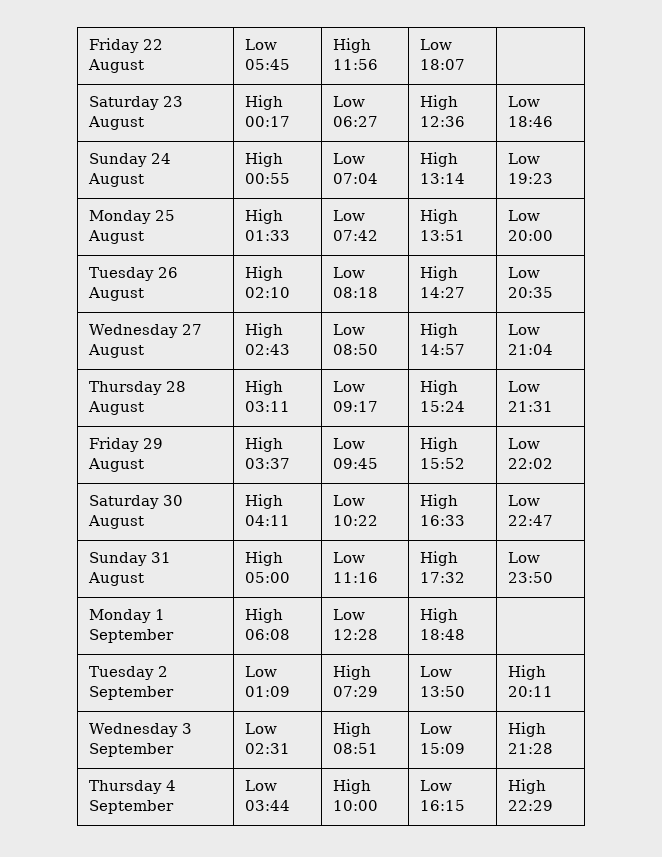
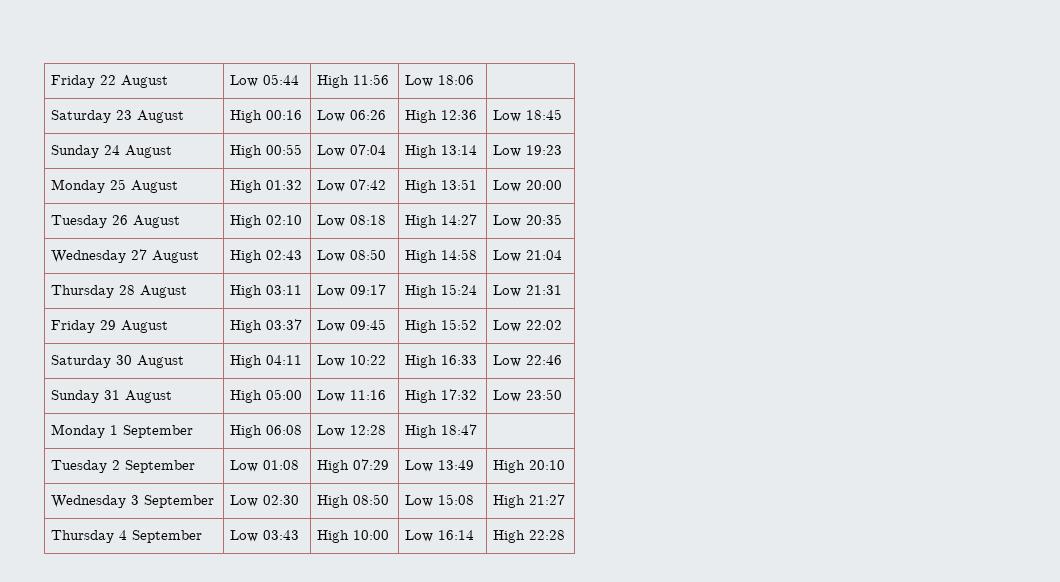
- Friday 22 August | Low 05:45 | High 11:56 | Low 18:07 |
+ Friday 22 August | Low 05:44 | High 11:56 | Low 18:06 |
- Saturday 23 August | High 00:17 | Low 06:27 | High 12:36 | Low 18:46
+ Saturday 23 August | High 00:16 | Low 06:26 | High 12:36 | Low 18:45
- Monday 25 August | High 01:33 | Low 07:42 | High 13:51 | Low 20:00
+ Monday 25 August | High 01:32 | Low 07:42 | High 13:51 | Low 20:00
- Wednesday 27 August | High 02:43 | Low 08:50 | High 14:57 | Low 21:04
+ Wednesday 27 August | High 02:43 | Low 08:50 | High 14:58 | Low 21:04
- Saturday 30 August | High 04:11 | Low 10:22 | High 16:33 | Low 22:47
+ Saturday 30 August | High 04:11 | Low 10:22 | High 16:33 | Low 22:46
- Monday 1 September | High 06:08 | Low 12:28 | High 18:48 |
+ Monday 1 September | High 06:08 | Low 12:28 | High 18:47 |
- Tuesday 2 September | Low 01:09 | High 07:29 | Low 13:50 | High 20:11
+ Tuesday 2 September | Low 01:08 | High 07:29 | Low 13:49 | High 20:10
- Wednesday 3 September | Low 02:31 | High 08:51 | Low 15:09 | High 21:28
+ Wednesday 3 September | Low 02:30 | High 08:50 | Low 15:08 | High 21:27
- Thursday 4 September | Low 03:44 | High 10:00 | Low 16:15 | High 22:29
+ Thursday 4 September | Low 03:43 | High 10:00 | Low 16:14 | High 22:28

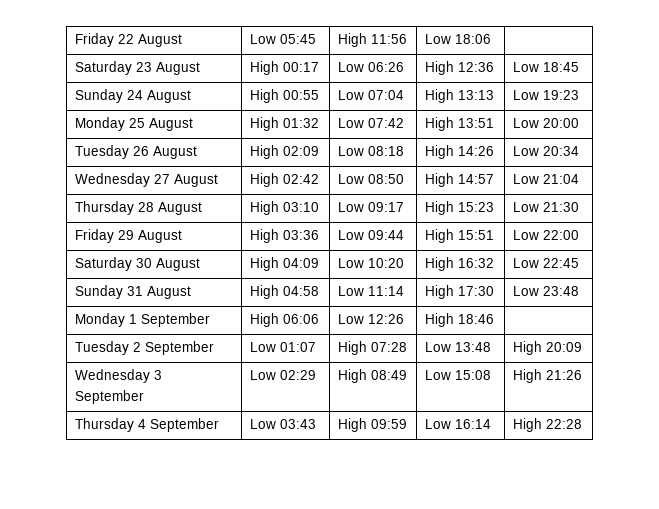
- Friday 22 August | Low 05:44 | High 11:56 | Low 18:06 |
+ Friday 22 August | Low 05:45 | High 11:56 | Low 18:06 |
- Saturday 23 August | High 00:16 | Low 06:26 | High 12:36 | Low 18:45
+ Saturday 23 August | High 00:17 | Low 06:26 | High 12:36 | Low 18:45
- Sunday 24 August | High 00:55 | Low 07:04 | High 13:14 | Low 19:23
+ Sunday 24 August | High 00:55 | Low 07:04 | High 13:13 | Low 19:23
- Tuesday 26 August | High 02:10 | Low 08:18 | High 14:27 | Low 20:35
+ Tuesday 26 August | High 02:09 | Low 08:18 | High 14:26 | Low 20:34
- Wednesday 27 August | High 02:43 | Low 08:50 | High 14:58 | Low 21:04
+ Wednesday 27 August | High 02:42 | Low 08:50 | High 14:57 | Low 21:04
- Thursday 28 August | High 03:11 | Low 09:17 | High 15:24 | Low 21:31
+ Thursday 28 August | High 03:10 | Low 09:17 | High 15:23 | Low 21:30
- Friday 29 August | High 03:37 | Low 09:45 | High 15:52 | Low 22:02
+ Friday 29 August | High 03:36 | Low 09:44 | High 15:51 | Low 22:00
- Saturday 30 August | High 04:11 | Low 10:22 | High 16:33 | Low 22:46
+ Saturday 30 August | High 04:09 | Low 10:20 | High 16:32 | Low 22:45
- Sunday 31 August | High 05:00 | Low 11:16 | High 17:32 | Low 23:50
+ Sunday 31 August | High 04:58 | Low 11:14 | High 17:30 | Low 23:48
- Monday 1 September | High 06:08 | Low 12:28 | High 18:47 |
+ Monday 1 September | High 06:06 | Low 12:26 | High 18:46 |
- Tuesday 2 September | Low 01:08 | High 07:29 | Low 13:49 | High 20:10
+ Tuesday 2 September | Low 01:07 | High 07:28 | Low 13:48 | High 20:09
- Wednesday 3 September | Low 02:30 | High 08:50 | Low 15:08 | High 21:27
+ Wednesday 3 September | Low 02:29 | High 08:49 | Low 15:08 | High 21:26
- Thursday 4 September | Low 03:43 | High 10:00 | Low 16:14 | High 22:28
+ Thursday 4 September | Low 03:43 | High 09:59 | Low 16:14 | High 22:28

